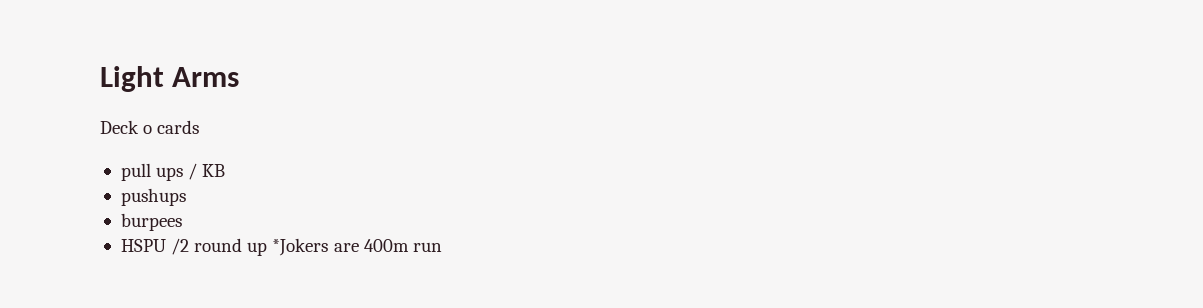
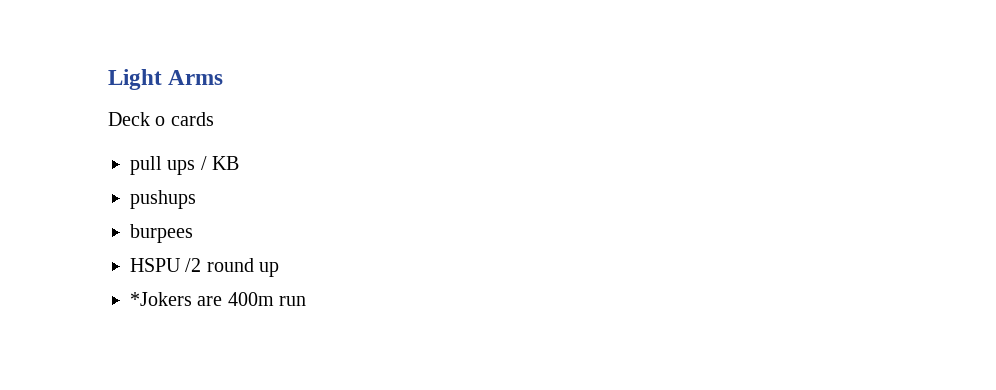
- HSPU /2 round up *Jokers are 400m run
+ HSPU /2 round up
+ *Jokers are 400m run

